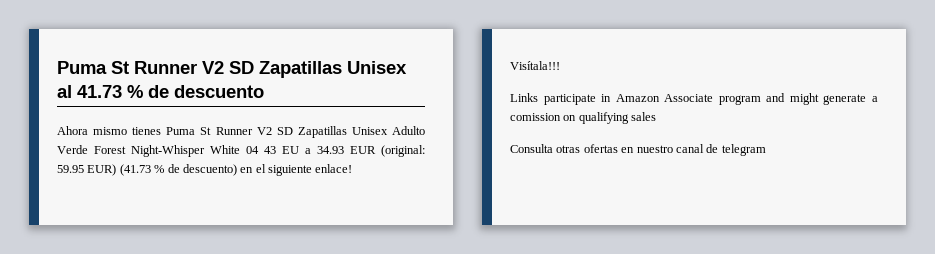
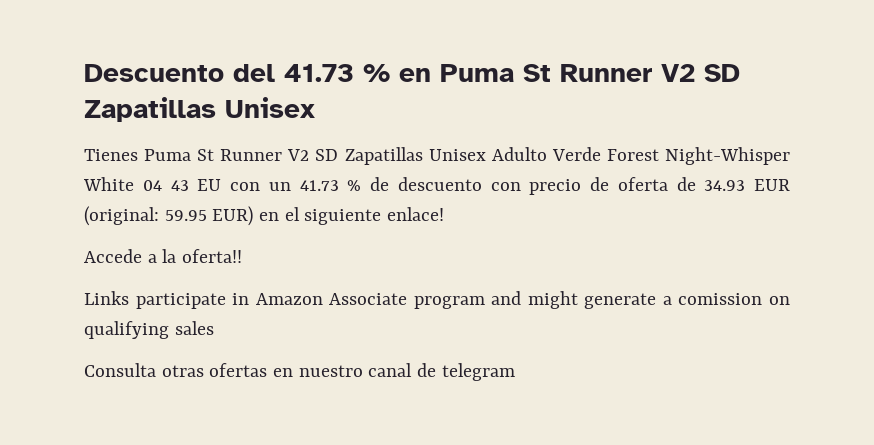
- Puma St Runner V2 SD Zapatillas Unisex al 41.73 % de descuento
- Ahora mismo tienes Puma St Runner V2 SD Zapatillas Unisex Adulto Verde Forest Night-Whisper White 04 43 EU a 34.93 EUR (original: 59.95 EUR) (41.73 % de descuento) en el siguiente enlace!
+ Descuento del 41.73 % en Puma St Runner V2 SD Zapatillas Unisex
+ Tienes Puma St Runner V2 SD Zapatillas Unisex Adulto Verde Forest Night-Whisper White 04 43 EU con un 41.73 % de descuento con precio de oferta de 34.93 EUR (original: 59.95 EUR) en el siguiente enlace!
- Visítala!!!
+ Accede a la oferta!!

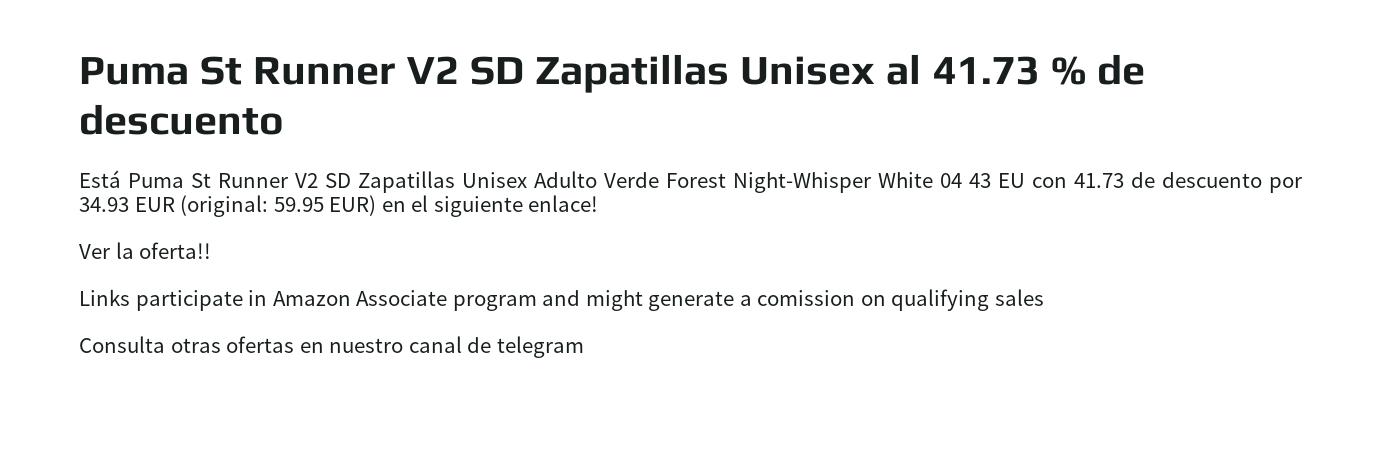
- Descuento del 41.73 % en Puma St Runner V2 SD Zapatillas Unisex
- Tienes Puma St Runner V2 SD Zapatillas Unisex Adulto Verde Forest Night-Whisper White 04 43 EU con un 41.73 % de descuento con precio de oferta de 34.93 EUR (original: 59.95 EUR) en el siguiente enlace!
+ Puma St Runner V2 SD Zapatillas Unisex al 41.73 % de descuento
+ Está Puma St Runner V2 SD Zapatillas Unisex Adulto Verde Forest Night-Whisper White 04 43 EU con 41.73 de descuento por 34.93 EUR (original: 59.95 EUR) en el siguiente enlace!
- Accede a la oferta!!
+ Ver la oferta!!

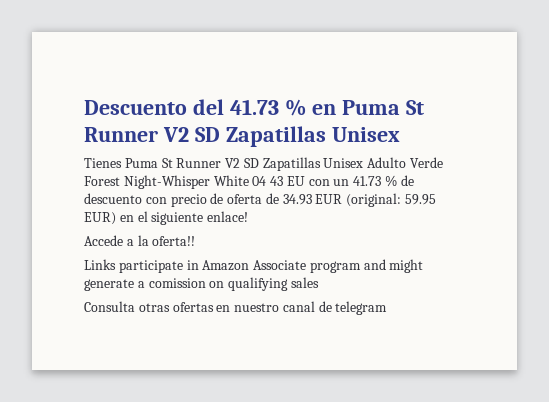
- Puma St Runner V2 SD Zapatillas Unisex al 41.73 % de descuento
- Está Puma St Runner V2 SD Zapatillas Unisex Adulto Verde Forest Night-Whisper White 04 43 EU con 41.73 de descuento por 34.93 EUR (original: 59.95 EUR) en el siguiente enlace!
+ Descuento del 41.73 % en Puma St Runner V2 SD Zapatillas Unisex
+ Tienes Puma St Runner V2 SD Zapatillas Unisex Adulto Verde Forest Night-Whisper White 04 43 EU con un 41.73 % de descuento con precio de oferta de 34.93 EUR (original: 59.95 EUR) en el siguiente enlace!
- Ver la oferta!!
+ Accede a la oferta!!

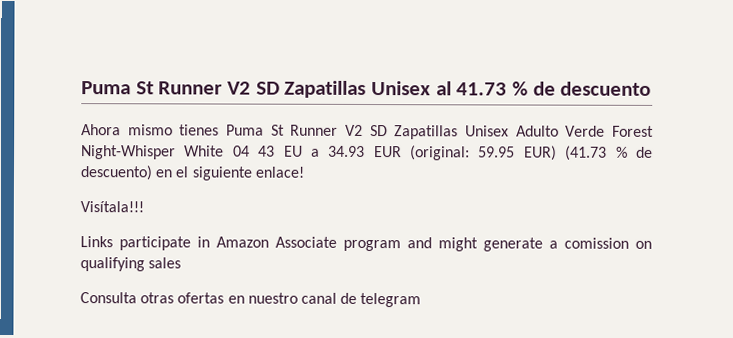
- Descuento del 41.73 % en Puma St Runner V2 SD Zapatillas Unisex
- Tienes Puma St Runner V2 SD Zapatillas Unisex Adulto Verde Forest Night-Whisper White 04 43 EU con un 41.73 % de descuento con precio de oferta de 34.93 EUR (original: 59.95 EUR) en el siguiente enlace!
+ Puma St Runner V2 SD Zapatillas Unisex al 41.73 % de descuento
+ Ahora mismo tienes Puma St Runner V2 SD Zapatillas Unisex Adulto Verde Forest Night-Whisper White 04 43 EU a 34.93 EUR (original: 59.95 EUR) (41.73 % de descuento) en el siguiente enlace!
- Accede a la oferta!!
+ Visítala!!!

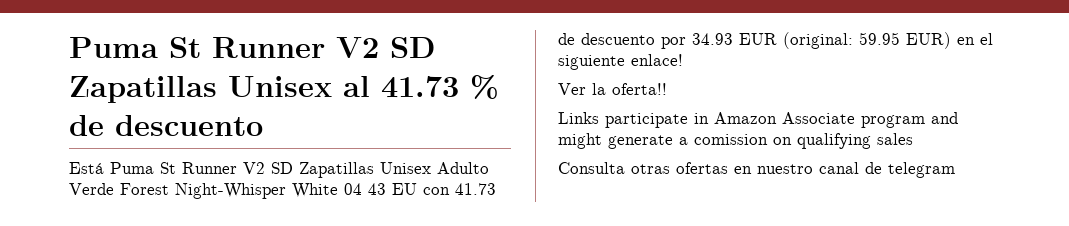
- Ahora mismo tienes Puma St Runner V2 SD Zapatillas Unisex Adulto Verde Forest Night-Whisper White 04 43 EU a 34.93 EUR (original: 59.95 EUR) (41.73 % de descuento) en el siguiente enlace!
+ Está Puma St Runner V2 SD Zapatillas Unisex Adulto Verde Forest Night-Whisper White 04 43 EU con 41.73 de descuento por 34.93 EUR (original: 59.95 EUR) en el siguiente enlace!
- Visítala!!!
+ Ver la oferta!!

